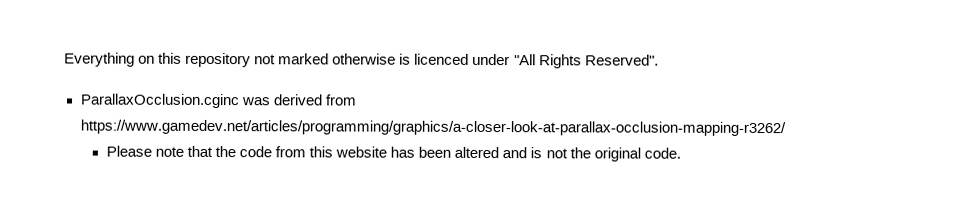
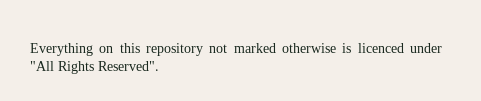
- ParallaxOcclusion.cginc was derived from https://www.gamedev.net/articles/programming/graphics/a-closer-look-at-parallax-occlusion-mapping-r3262/
- Please note that the code from this website has been altered and is not the original code.

